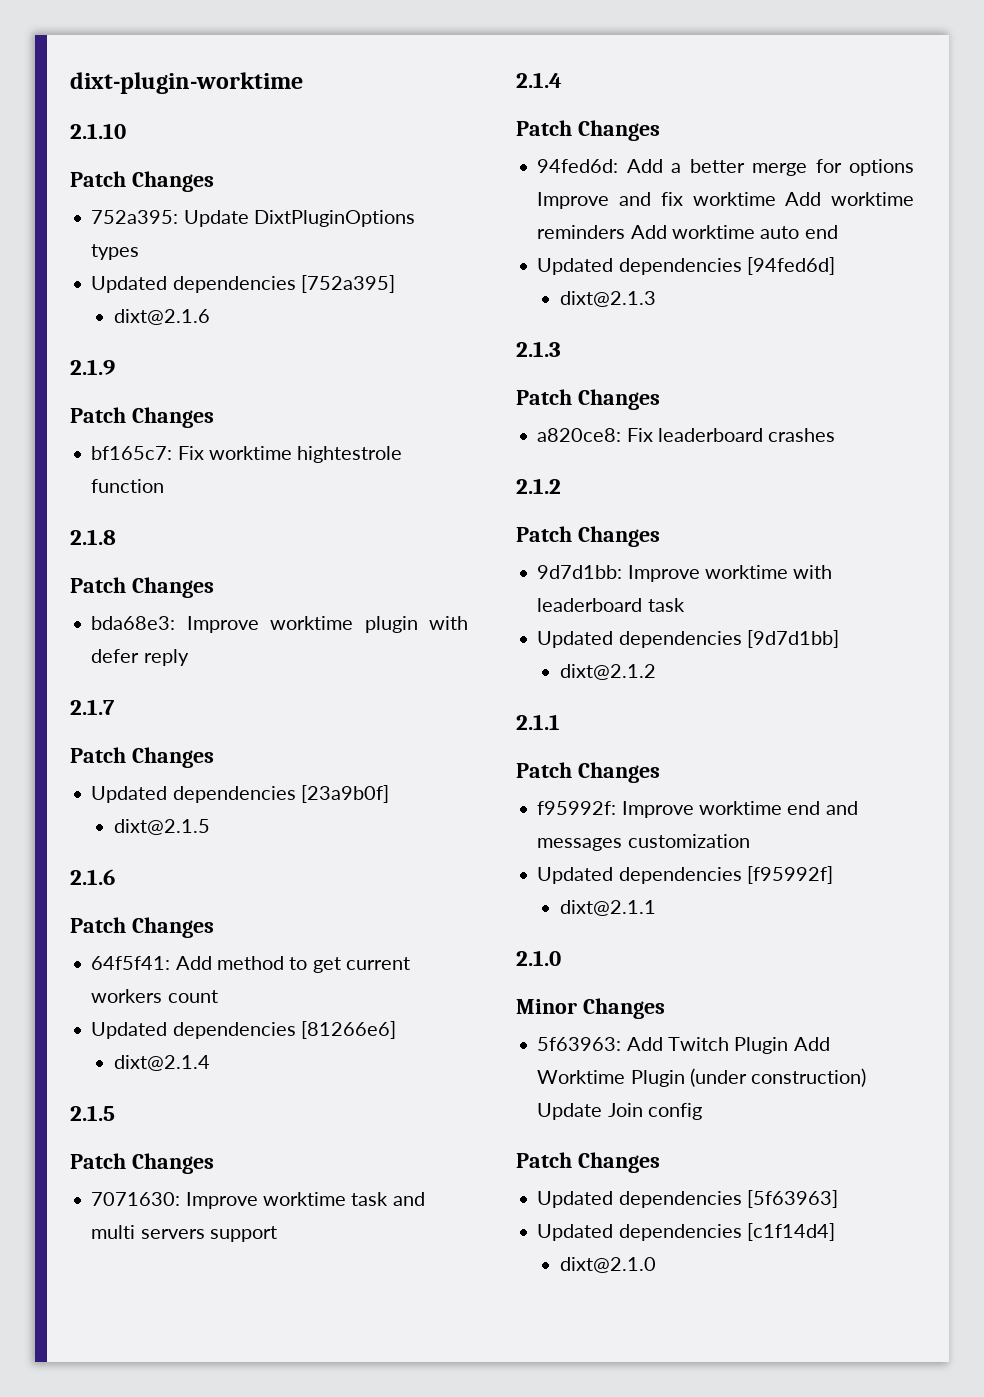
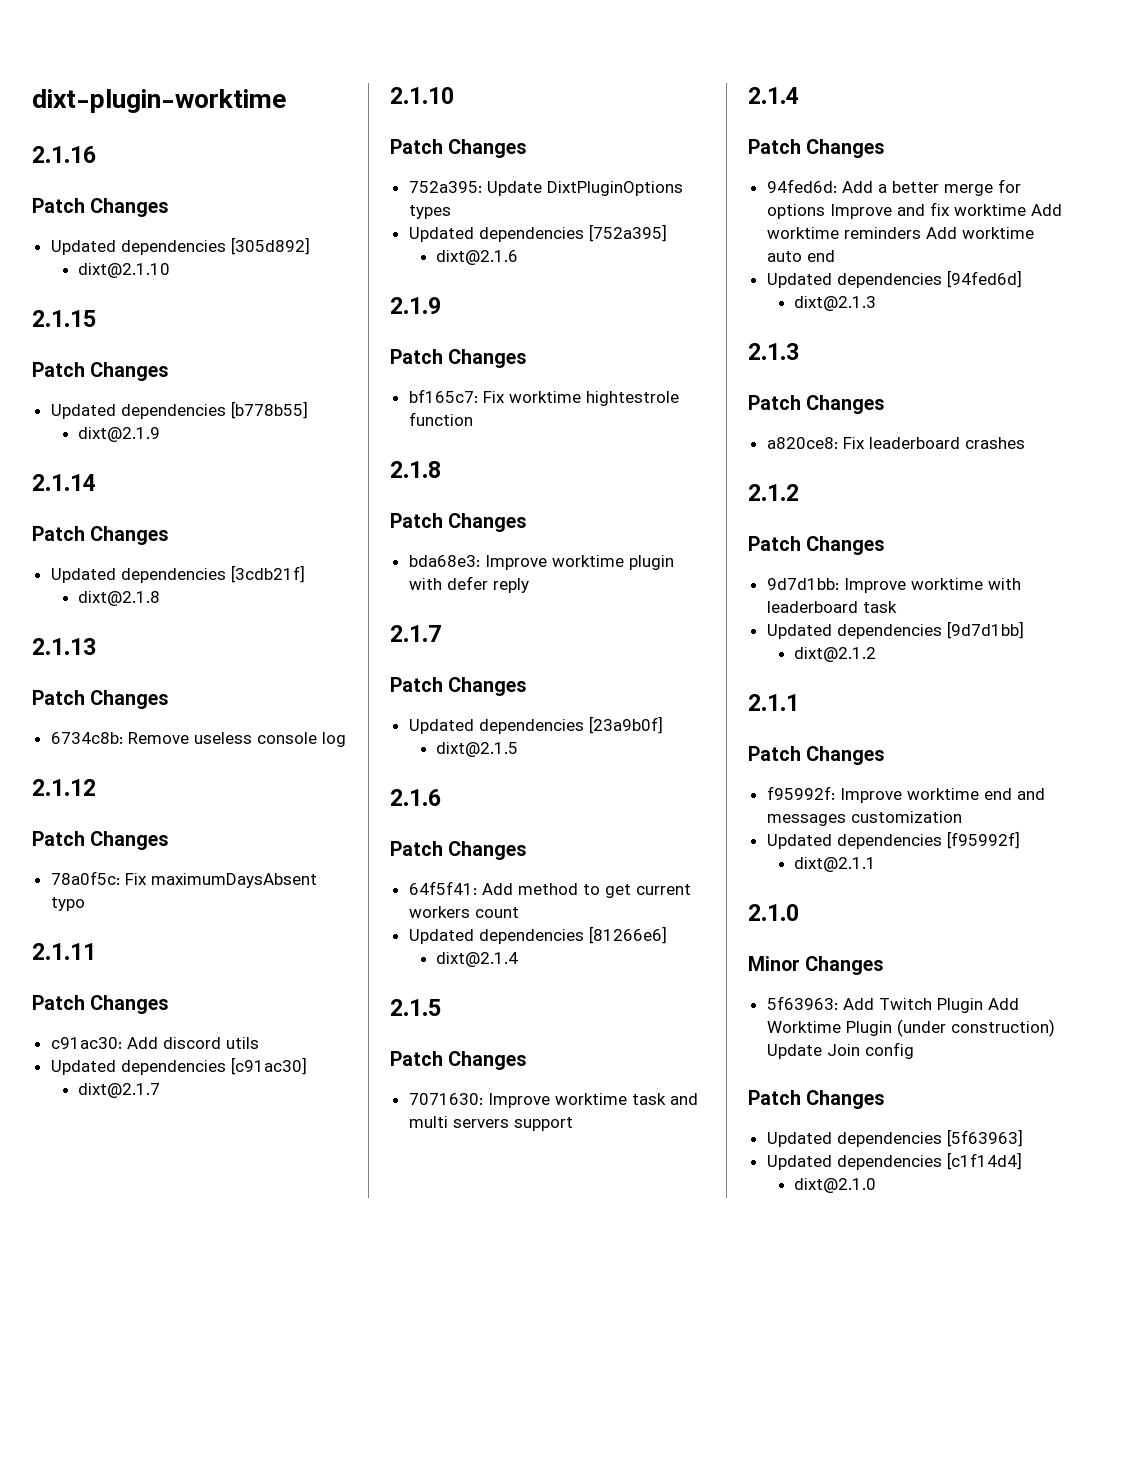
+ 2.1.16
+ Patch Changes
+ Updated dependencies [305d892]
+ dixt@2.1.10
+ 2.1.15
+ Patch Changes
+ Updated dependencies [b778b55]
+ dixt@2.1.9
+ 2.1.14
+ Patch Changes
+ Updated dependencies [3cdb21f]
+ dixt@2.1.8
+ 2.1.13
+ Patch Changes
+ 6734c8b: Remove useless console log
+ 2.1.12
+ Patch Changes
+ 78a0f5c: Fix maximumDaysAbsent typo
+ 2.1.11
+ Patch Changes
+ c91ac30: Add discord utils
+ Updated dependencies [c91ac30]
+ dixt@2.1.7

